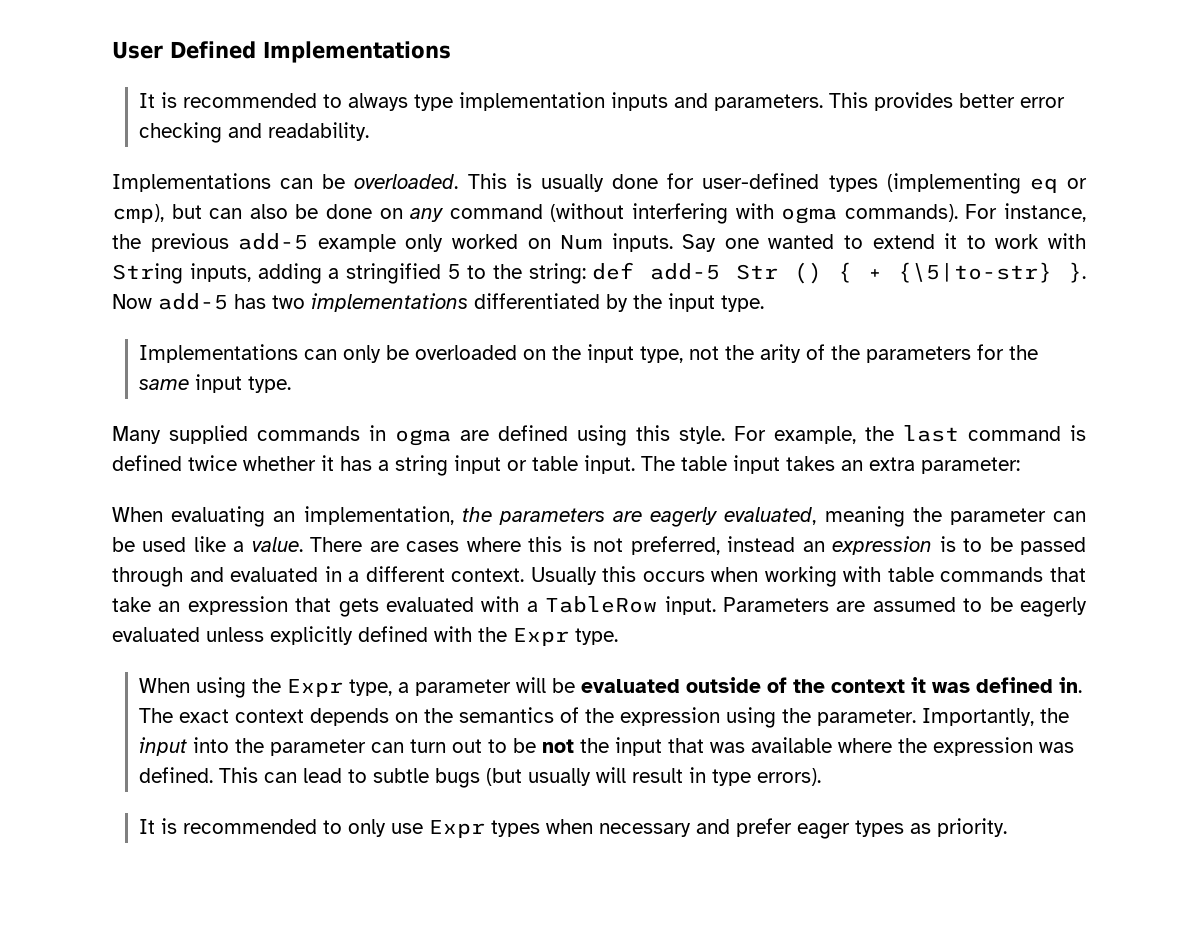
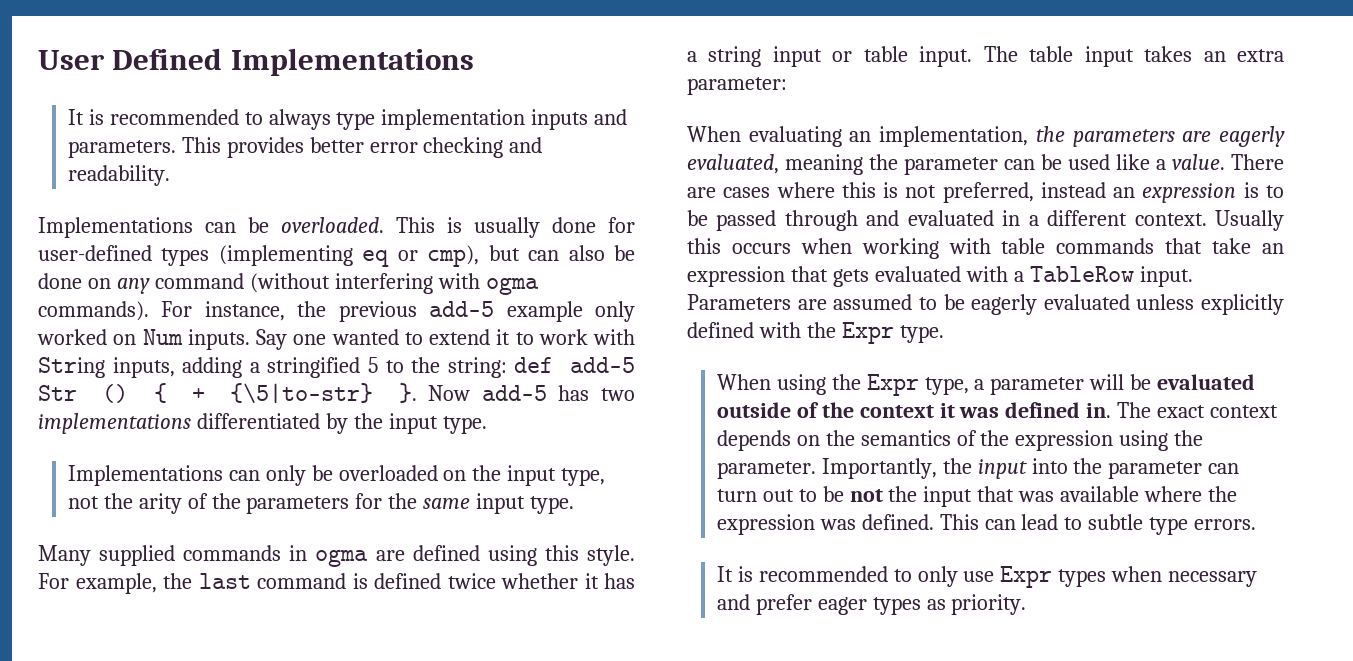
- This can lead to subtle bugs (but usually will result in type errors).
+ This can lead to subtle type errors.

